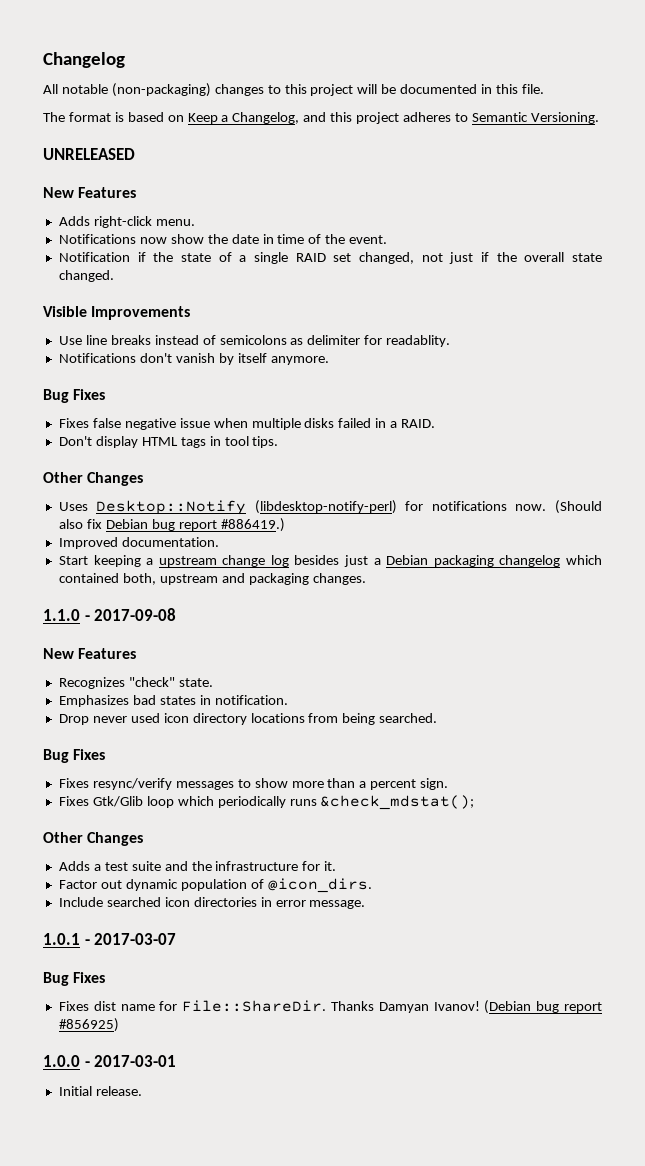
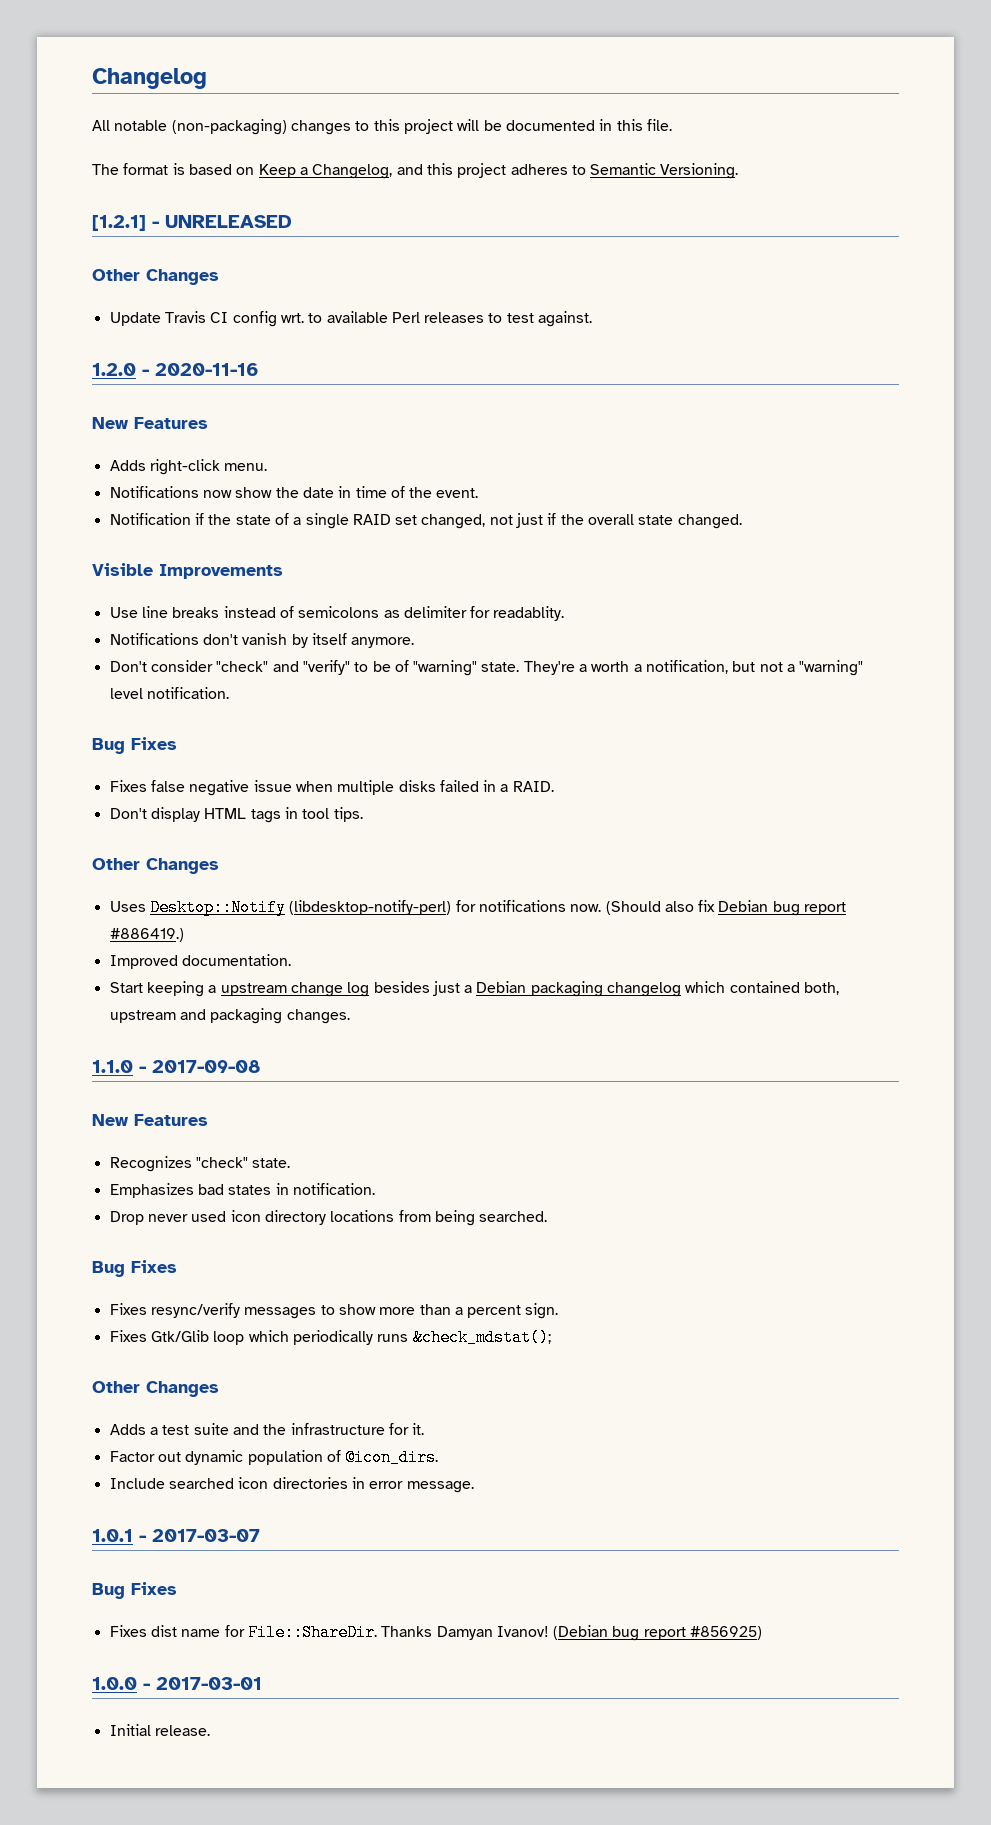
- UNRELEASED
+ [1.2.1] - UNRELEASED
+ Other Changes
+ Update Travis CI config wrt. to available Perl releases to test against.
+ 1.2.0 - 2020-11-16
+ Don't consider "check" and "verify" to be of "warning" state. They're a worth a notification, but not a "warning" level notification.

